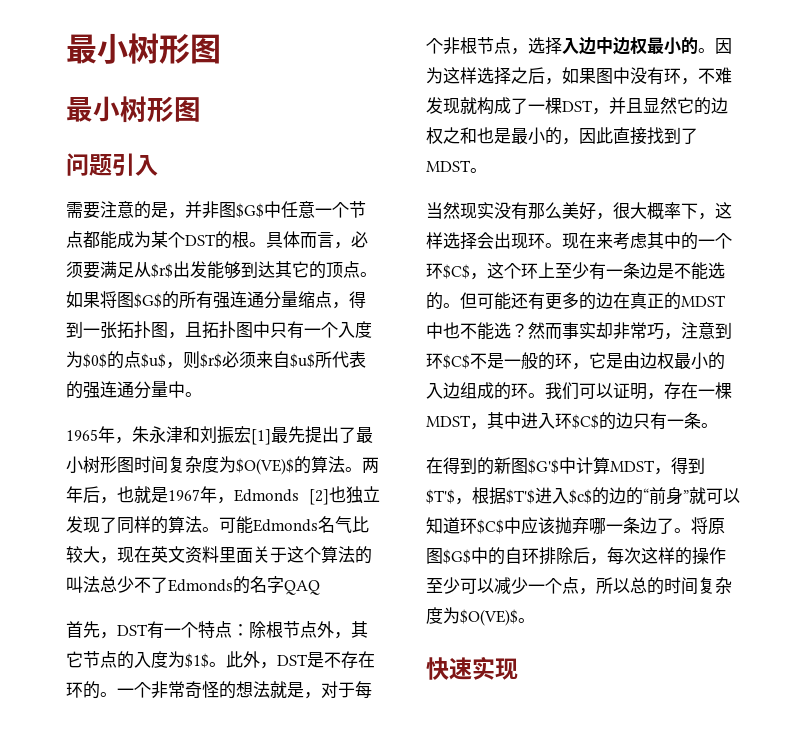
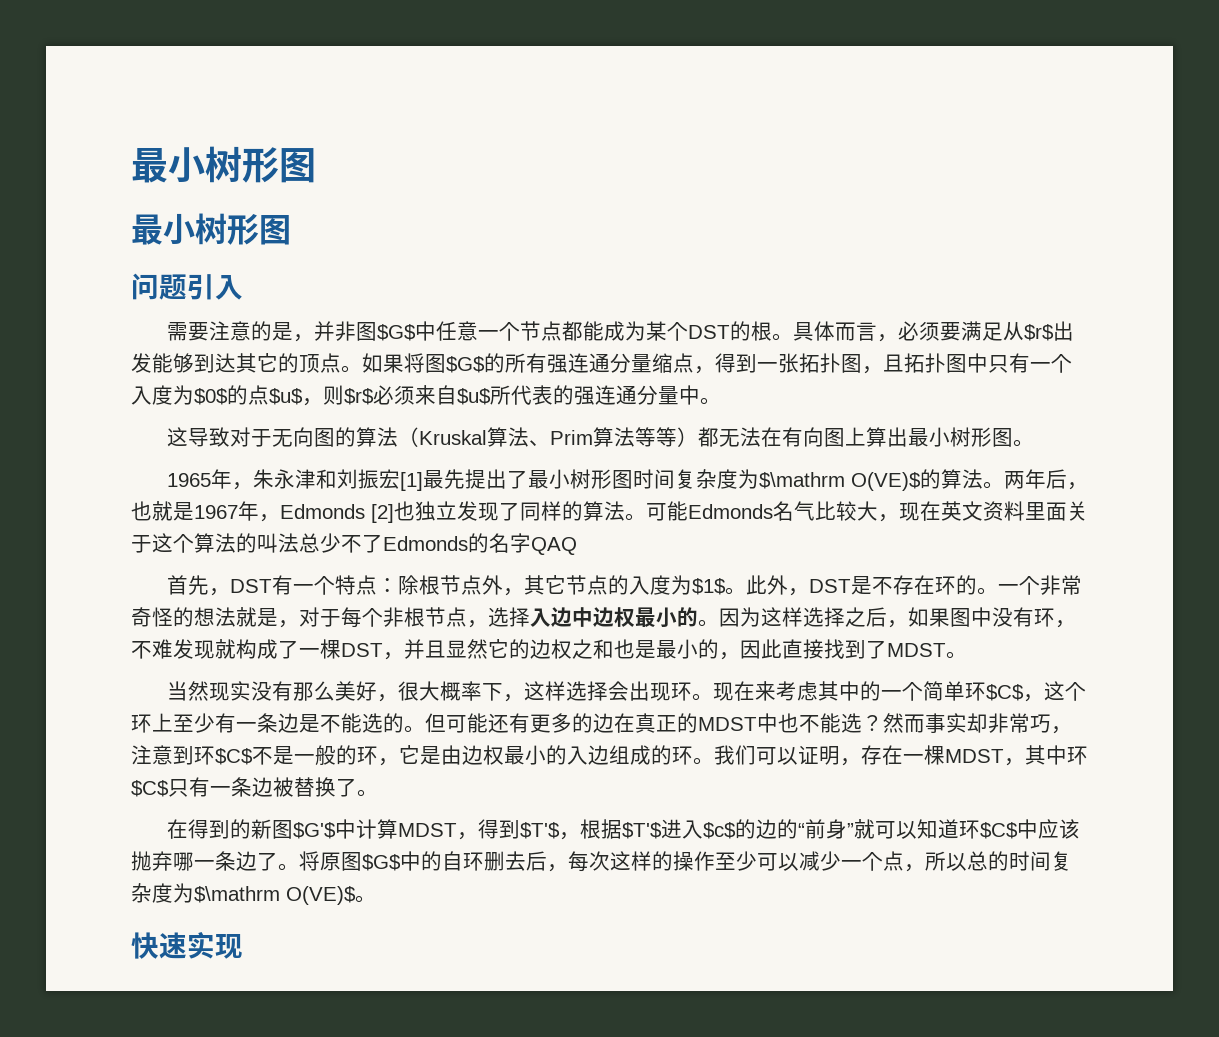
+ 这导致对于无向图的算法（Kruskal算法、Prim算法等等）都无法在有向图上算出最小树形图。
- 1965年，朱永津和刘振宏[1]最先提出了最小树形图时间复杂度为$O(VE)$的算法。
+ 1965年，朱永津和刘振宏[1]最先提出了最小树形图时间复杂度为$\mathrm O(VE)$的算法。
- 现在来考虑其中的一个环$C$，这个环上至少有一条边是不能选的。
+ 现在来考虑其中的一个简单环$C$，这个环上至少有一条边是不能选的。
- 我们可以证明，存在一棵MDST，其中进入环$C$的边只有一条。
+ 我们可以证明，存在一棵MDST，其中环$C$只有一条边被替换了。
- 将原图$G$中的自环排除后，每次这样的操作至少可以减少一个点，所以总的时间复杂度为$O(VE)$。
+ 将原图$G$中的自环删去后，每次这样的操作至少可以减少一个点，所以总的时间复杂度为$\mathrm O(VE)$。

